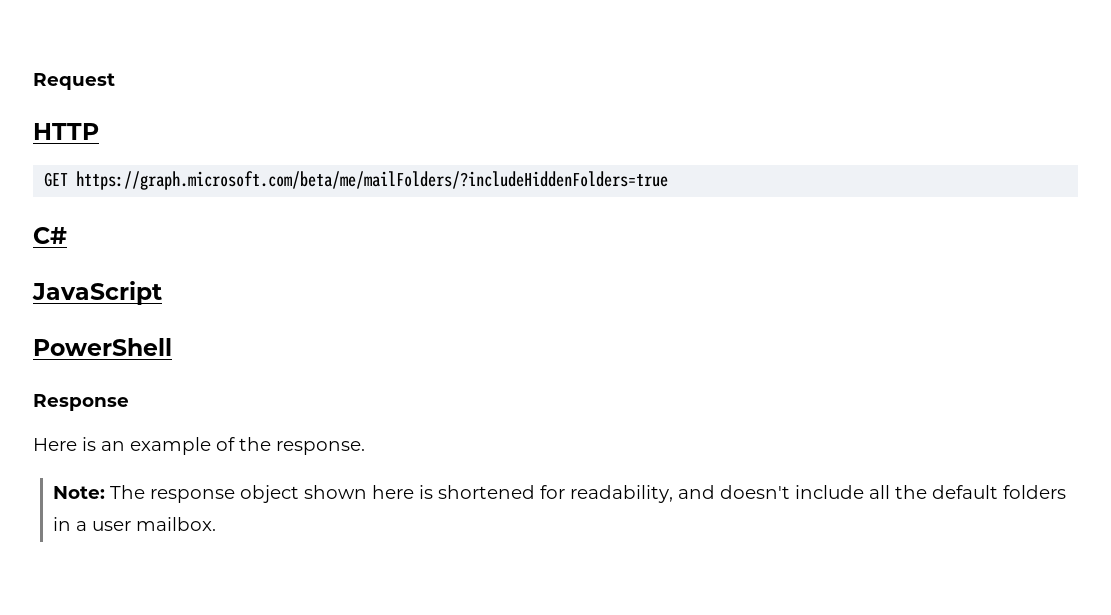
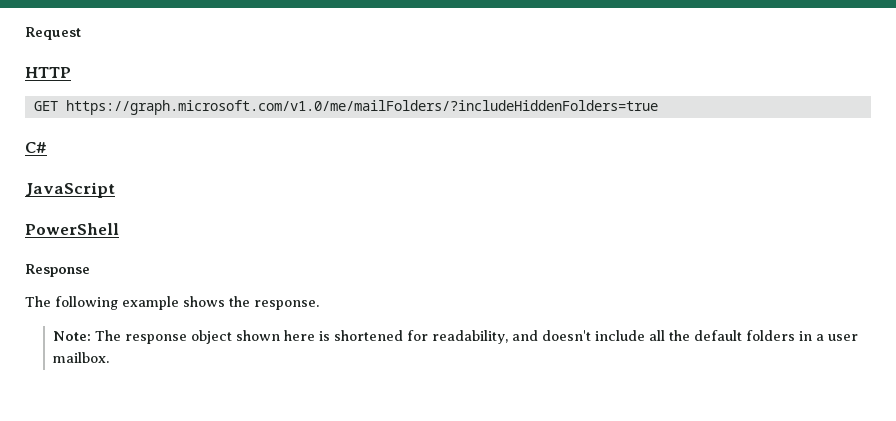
- GET https://graph.microsoft.com/beta/me/mailFolders/?includeHiddenFolders=true
+ GET https://graph.microsoft.com/v1.0/me/mailFolders/?includeHiddenFolders=true
- Here is an example of the response.
+ The following example shows the response.

